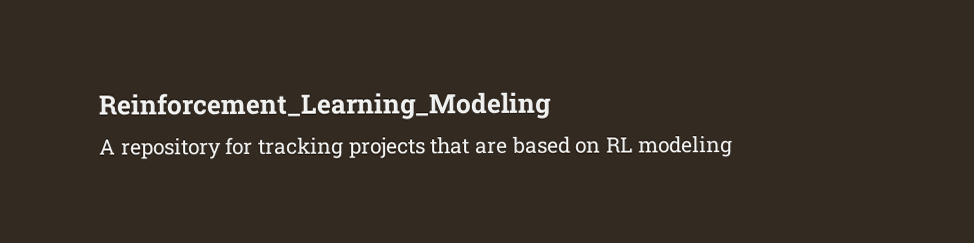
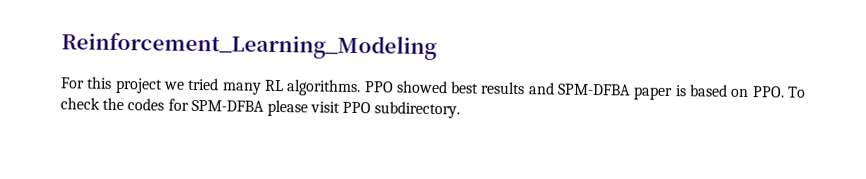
- A repository for tracking projects that are based on RL modeling
+ For this project we tried many RL algorithms. PPO showed best results and SPM-DFBA paper is based on PPO. To check the codes for SPM-DFBA please visit PPO subdirectory.

